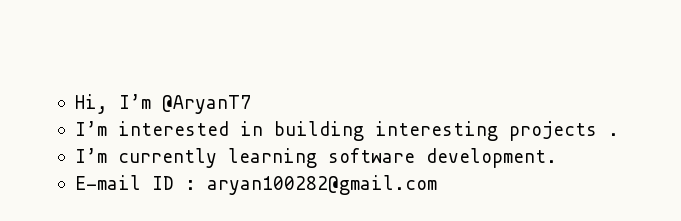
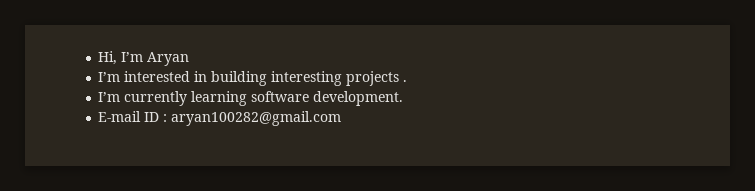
- Hi, I’m @AryanT7
+ Hi, I’m Aryan

